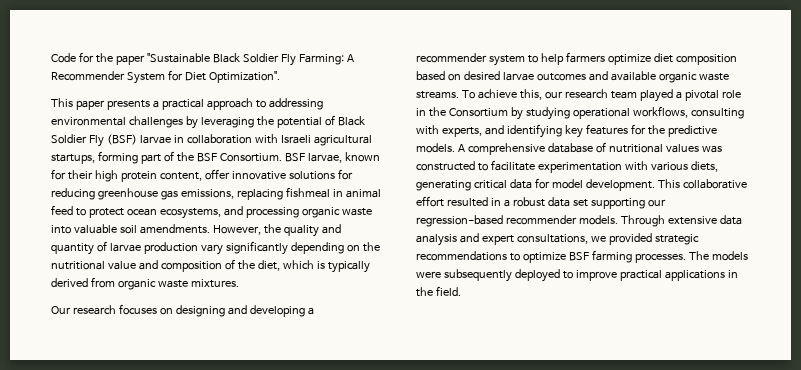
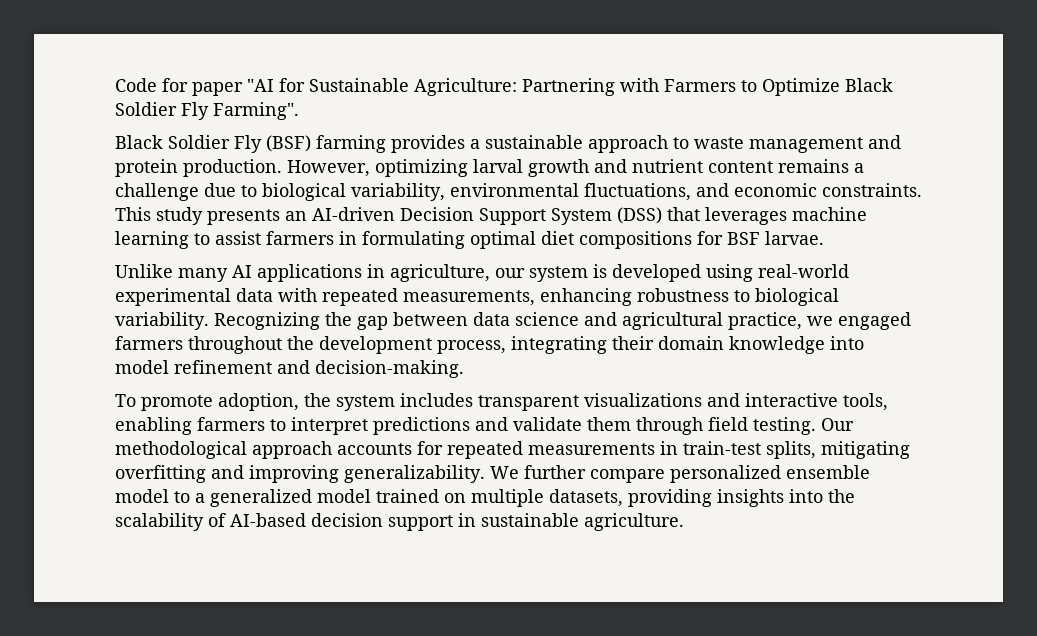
- Code for the paper "Sustainable Black Soldier Fly Farming: A Recommender System for Diet Optimization".
- This paper presents a practical approach to addressing environmental challenges by leveraging the potential of Black Soldier Fly (BSF) larvae in collaboration with Israeli agricultural startups, forming part of the BSF Consortium. BSF larvae, known for their high protein content, offer innovative solutions for reducing greenhouse gas emissions, replacing fishmeal in animal feed to protect ocean ecosystems, and processing organic waste into valuable soil amendments. However, the quality and quantity of larvae production vary significantly depending on the nutritional value and composition of the diet, which is typically derived from organic waste mixtures.
- Our research focuses on designing and developing a recommender system to help farmers optimize diet composition based on desired larvae outcomes and available organic waste streams. To achieve this, our research team played a pivotal role in the Consortium by studying operational workflows, consulting with experts, and identifying key features for the predictive models. A comprehensive database of nutritional values was constructed to facilitate experimentation with various diets, generating critical data for model development. This collaborative effort resulted in a robust data set supporting our regression-based recommender models. Through extensive data analysis and expert consultations, we provided strategic recommendations to optimize BSF farming processes. The models were subsequently deployed to improve practical applications in the field.
+ Code for paper "AI for Sustainable Agriculture: Partnering with Farmers to Optimize Black Soldier Fly Farming".
+ Black Soldier Fly (BSF) farming provides a sustainable approach to waste management and protein production. However, optimizing larval growth and nutrient content remains a challenge due to biological variability, environmental fluctuations, and economic constraints. This study presents an AI-driven Decision Support System (DSS) that leverages machine learning to assist farmers in formulating optimal diet compositions for BSF larvae.
+ Unlike many AI applications in agriculture, our system is developed using real-world experimental data with repeated measurements, enhancing robustness to biological variability. Recognizing the gap between data science and agricultural practice, we engaged farmers throughout the development process, integrating their domain knowledge into model refinement and decision-making.
+ To promote adoption, the system includes transparent visualizations and interactive tools, enabling farmers to interpret predictions and validate them through field testing. Our methodological approach accounts for repeated measurements in train-test splits, mitigating overfitting and improving generalizability. We further compare personalized ensemble model to a generalized model trained on multiple datasets, providing insights into the scalability of AI-based decision support in sustainable agriculture.

